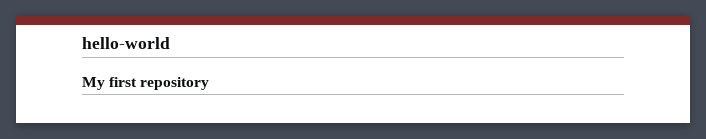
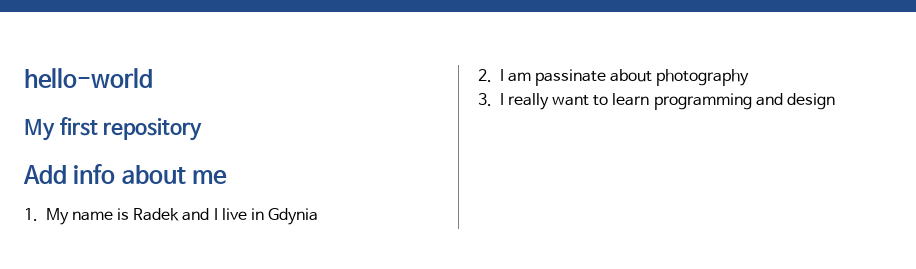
+ Add info about me
+ 1. My name is Radek and I live in Gdynia
+ 2. I am passinate about photography
+ 3. I really want to learn programming and design

